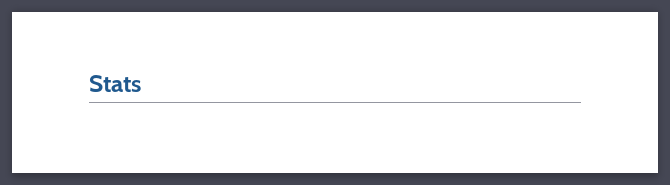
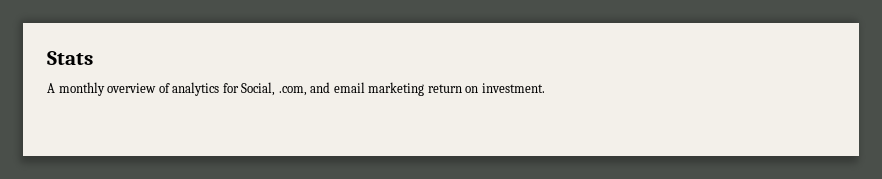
+ A monthly overview of analytics for Social, .com, and email marketing return on investment.

